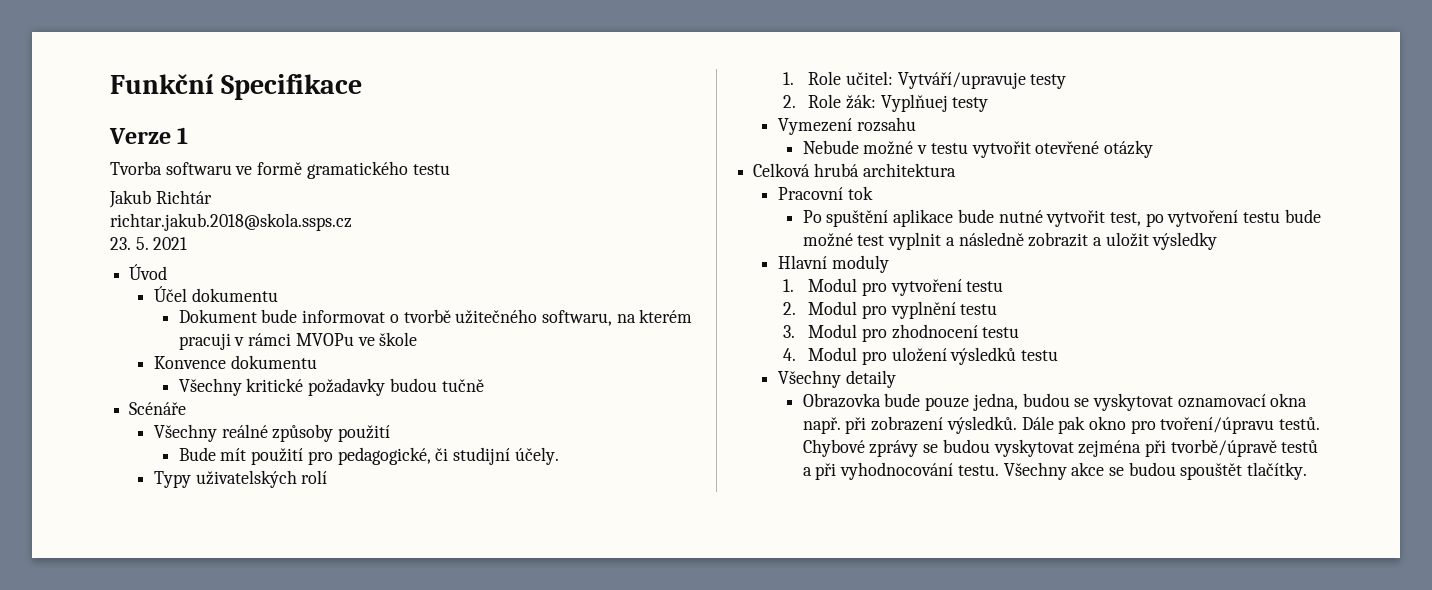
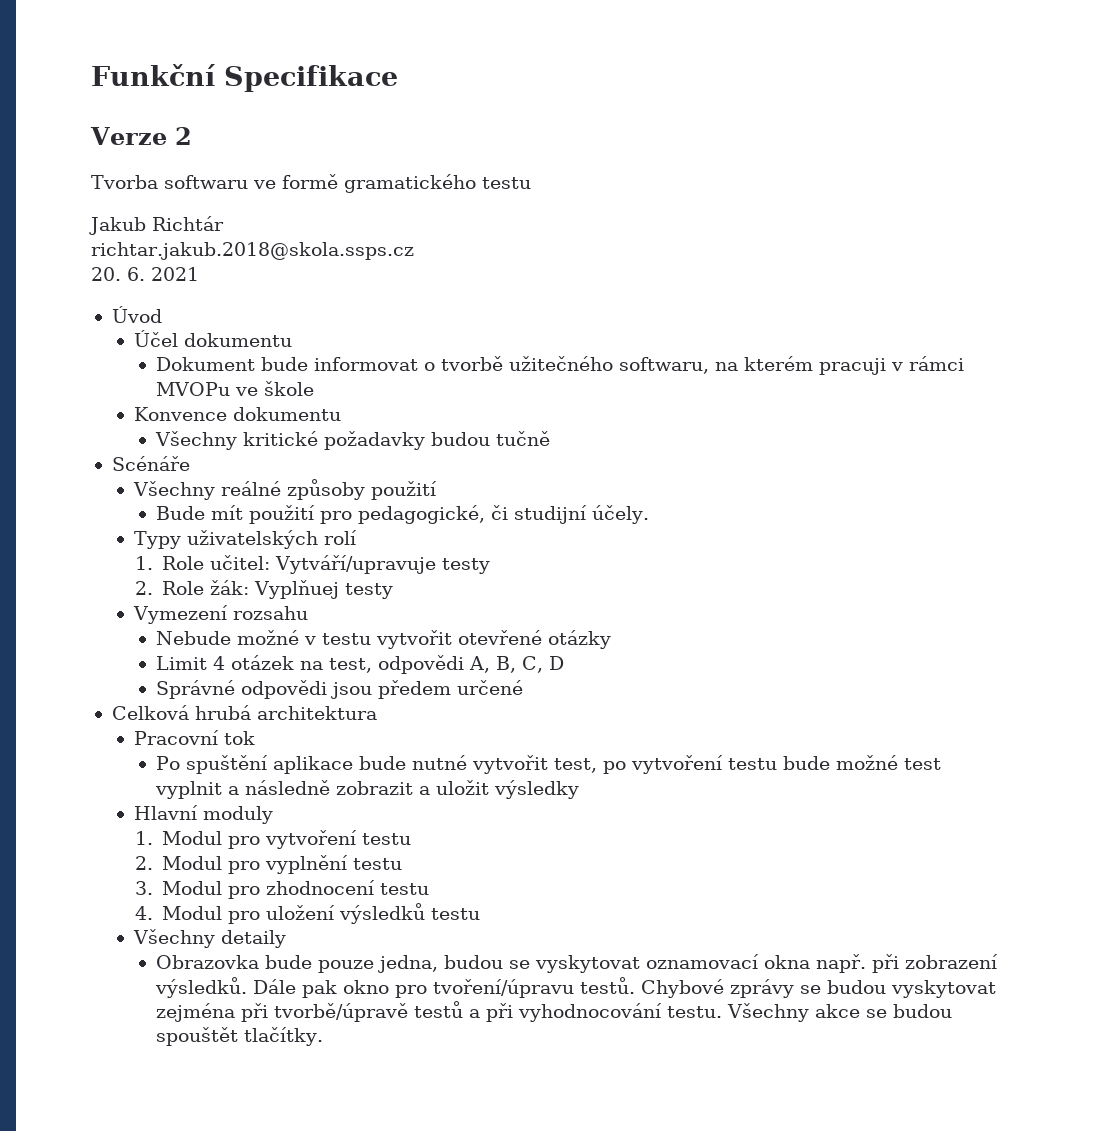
- Verze 1
+ Verze 2
- 23. 5. 2021
+ 20. 6. 2021
+ Limit 4 otázek na test, odpovědi A, B, C, D
+ Správné odpovědi jsou předem určené

